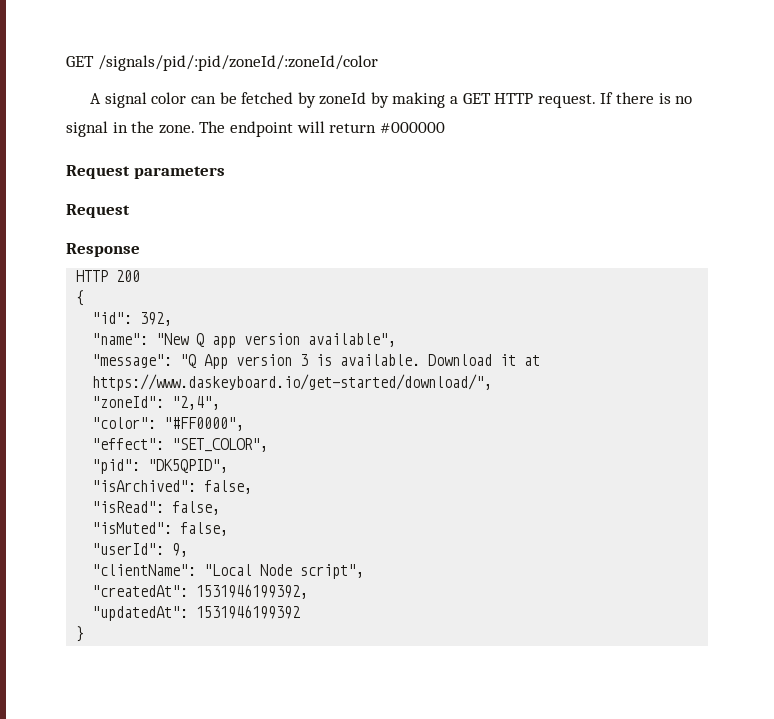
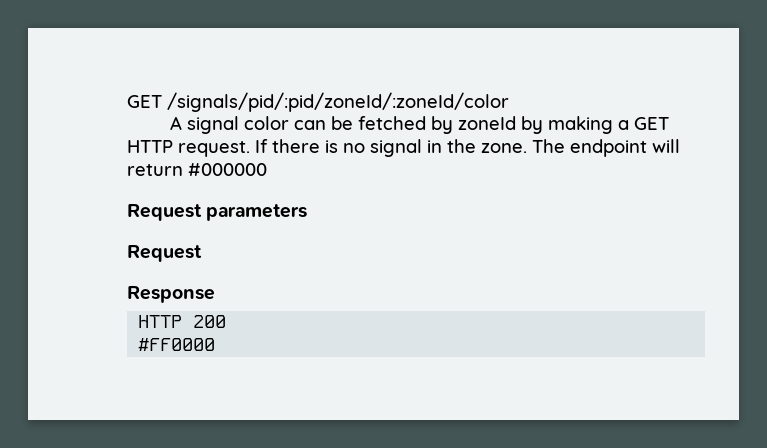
- {
- "id": 392,
- "name": "New Q app version available",
- "message": "Q App version 3 is available. Download it at https://www.daskeyboard.io/get-started/download/",
- "zoneId": "2,4",
- "color": "#FF0000",
- "effect": "SET_COLOR",
- "pid": "DK5QPID",
- "isArchived": false,
- "isRead": false,
- "isMuted": false,
- "userId": 9,
- "clientName": "Local Node script",
- "createdAt": 1531946199392,
- "updatedAt": 1531946199392
- }
+ #FF0000

